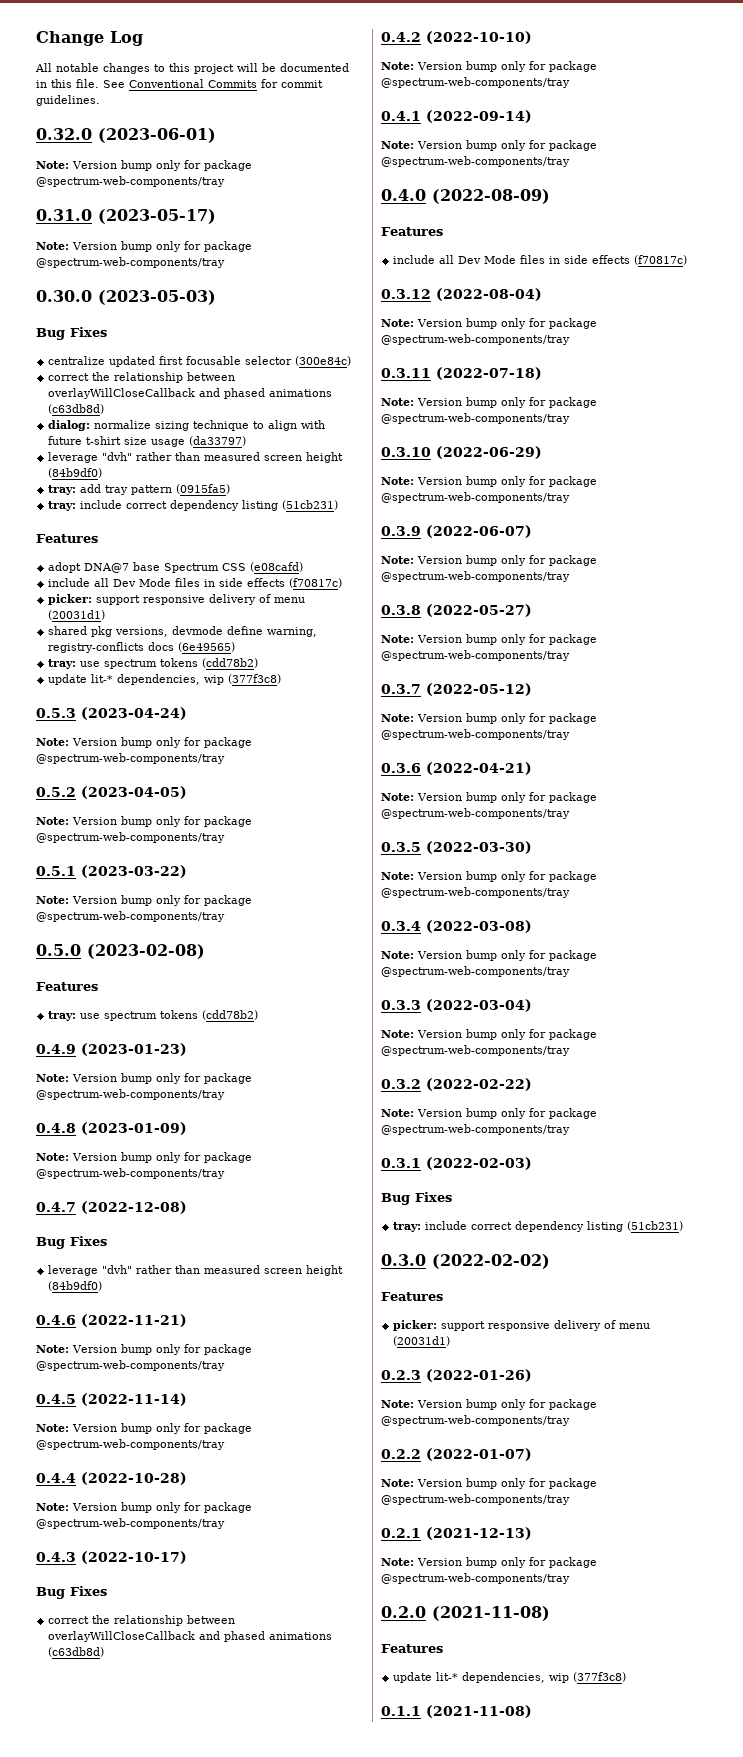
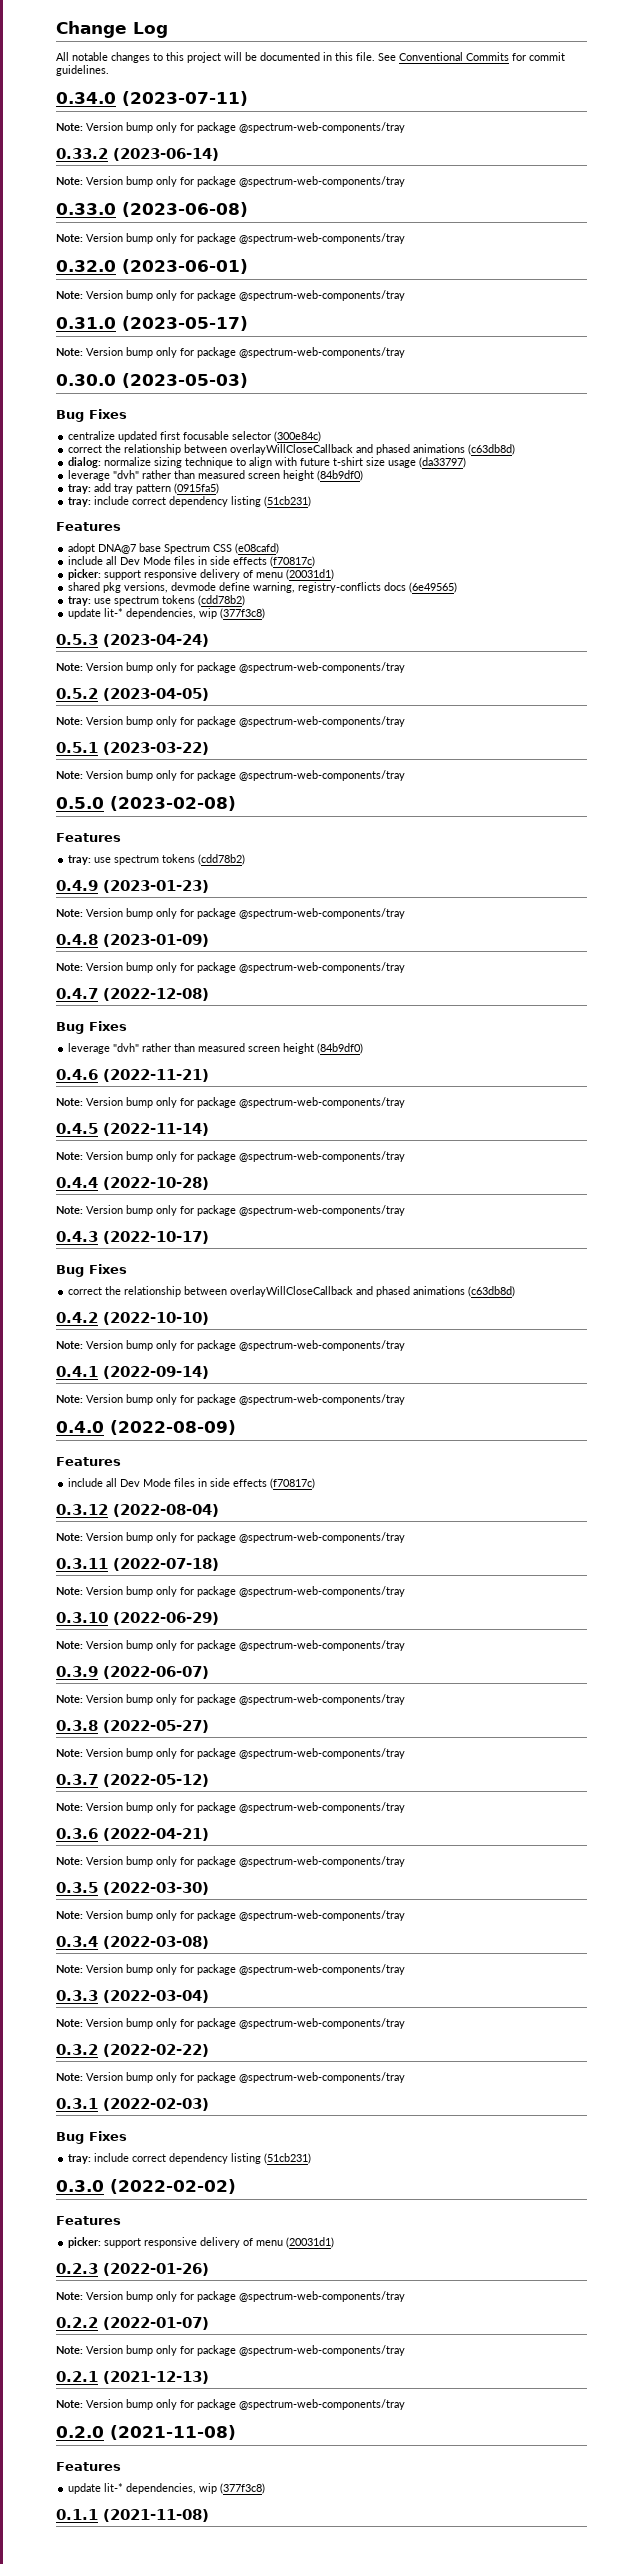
+ 0.34.0 (2023-07-11)
+ Note: Version bump only for package @spectrum-web-components/tray
+ 0.33.2 (2023-06-14)
+ Note: Version bump only for package @spectrum-web-components/tray
+ 0.33.0 (2023-06-08)
+ Note: Version bump only for package @spectrum-web-components/tray

